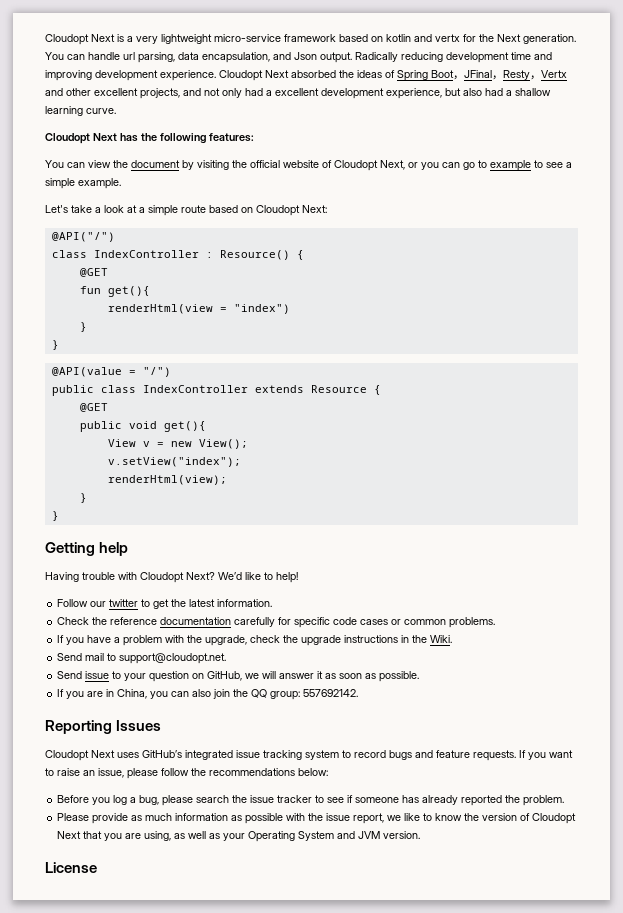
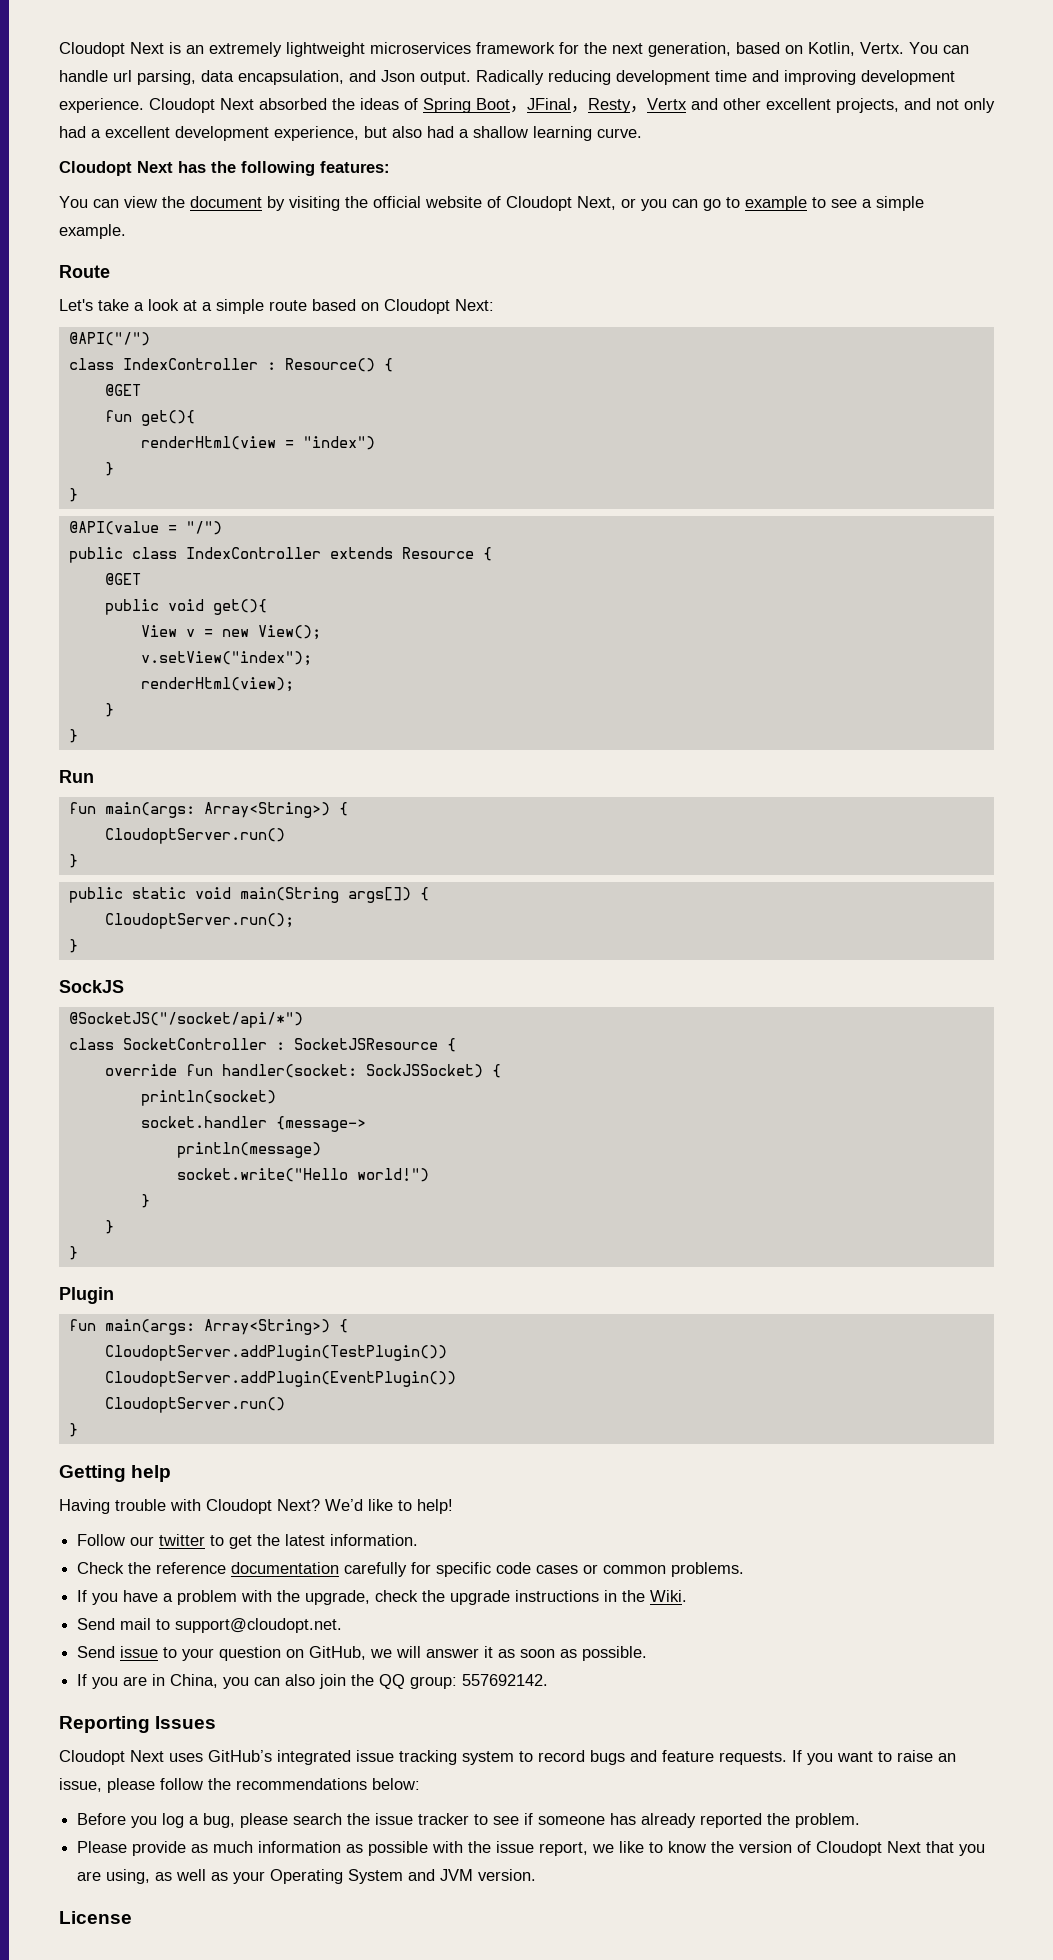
- Cloudopt Next is a very lightweight micro-service framework based on kotlin and vertx for the Next generation.
+ Cloudopt Next is an extremely lightweight microservices framework for the next generation, based on Kotlin, Vertx.
+ Route
+ Run
+ fun main(args: Array<String>) {
+ CloudoptServer.run()
+ }
+ public static void main(String args[]) {
+ CloudoptServer.run();
+ }
+ SockJS
+ @SocketJS("/socket/api/*")
+ class SocketController : SocketJSResource {
+ override fun handler(socket: SockJSSocket) {
+ println(socket)
+ socket.handler {message->
+ println(message)
+ socket.write("Hello world!")
+ }
+ }
+ }
+ Plugin
+ fun main(args: Array<String>) {
+ CloudoptServer.addPlugin(TestPlugin())
+ CloudoptServer.addPlugin(EventPlugin())
+ CloudoptServer.run()
+ }

